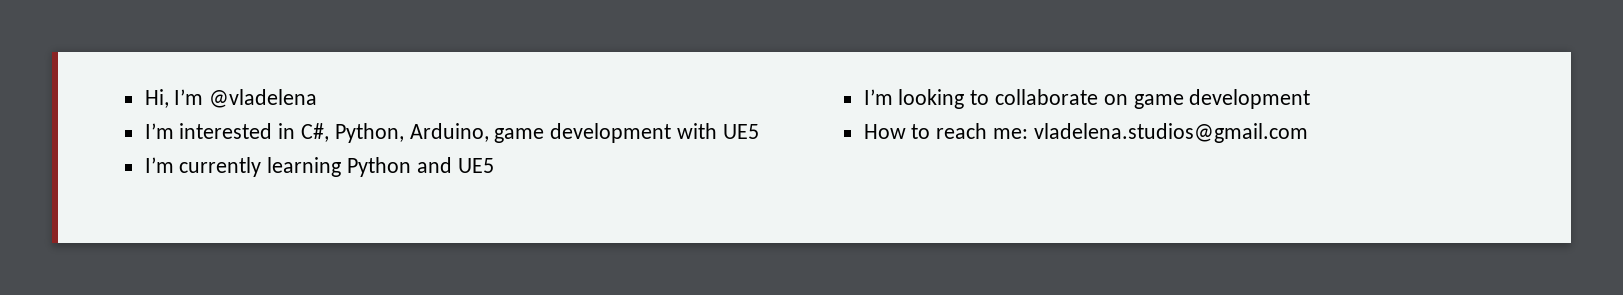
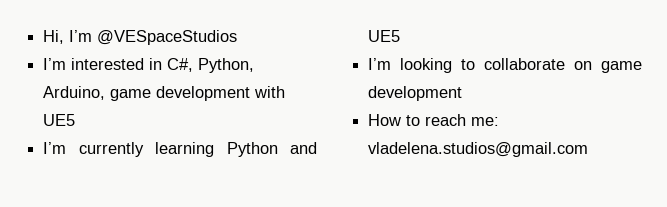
- Hi, I’m @vladelena
+ Hi, I’m @VESpaceStudios

